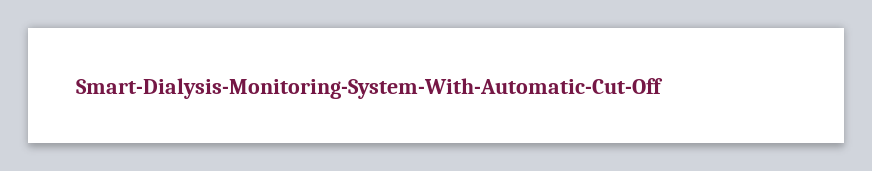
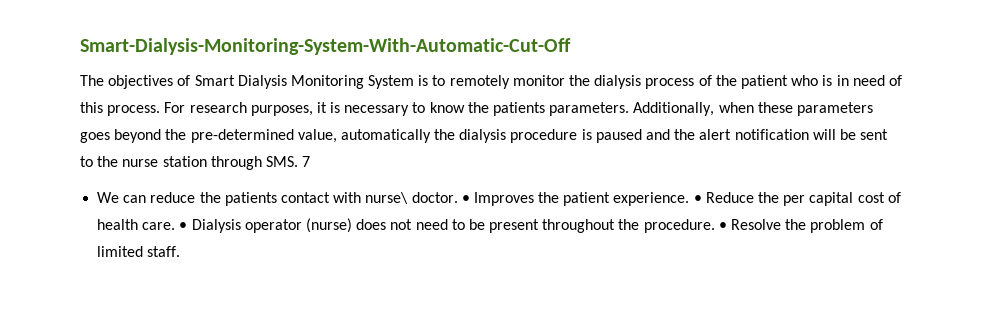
+ The objectives of Smart Dialysis Monitoring System is to remotely monitor the dialysis process of the patient who is in need of this process. For research purposes, it is necessary to know the patients parameters. Additionally, when these parameters goes beyond the pre-determined value, automatically the dialysis procedure is paused and the alert notification will be sent to the nurse station through SMS. 7
+ We can reduce the patients contact with nurse\ doctor. • Improves the patient experience. • Reduce the per capital cost of health care. • Dialysis operator (nurse) does not need to be present throughout the procedure. • Resolve the problem of limited staff.

